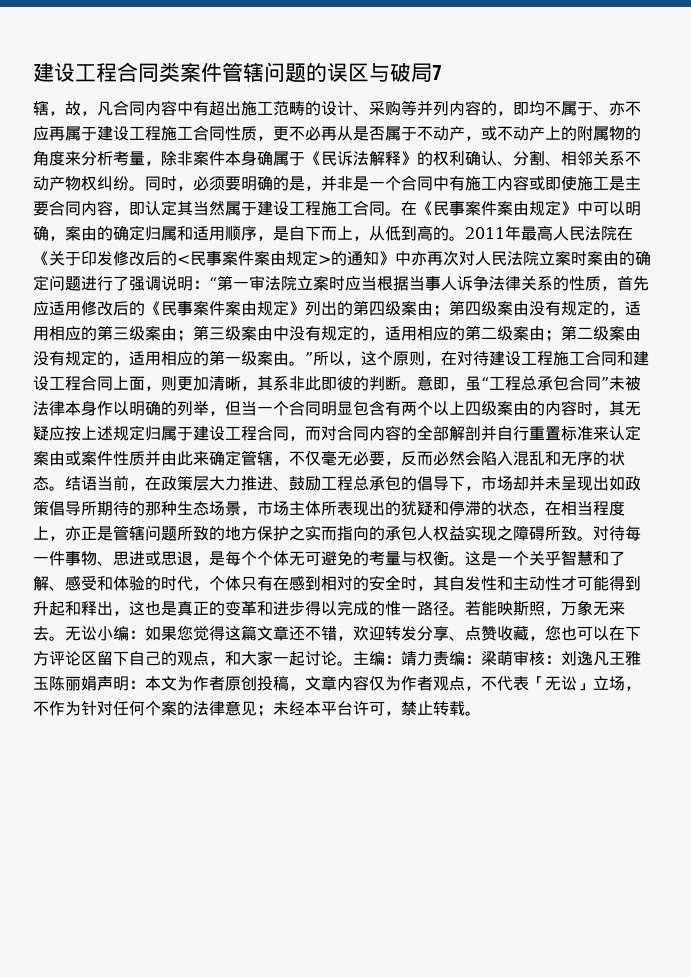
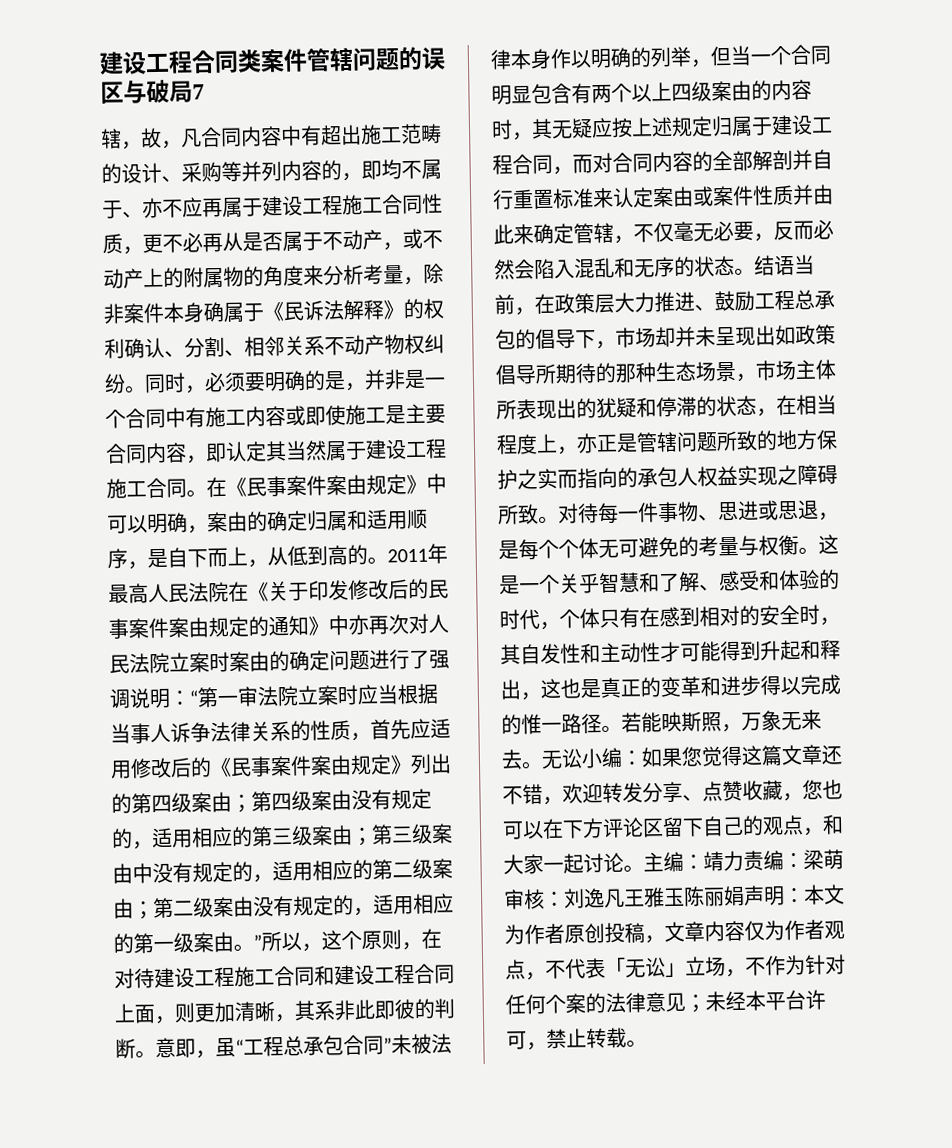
- 2011年最高人民法院在《关于印发修改后的<民事案件案由规定>的通知》中亦再次对人民法院立案时案由的确定问题进行了强调说明：
+ 2011年最高人民法院在《关于印发修改后的民事案件案由规定的通知》中亦再次对人民法院立案时案由的确定问题进行了强调说明：

